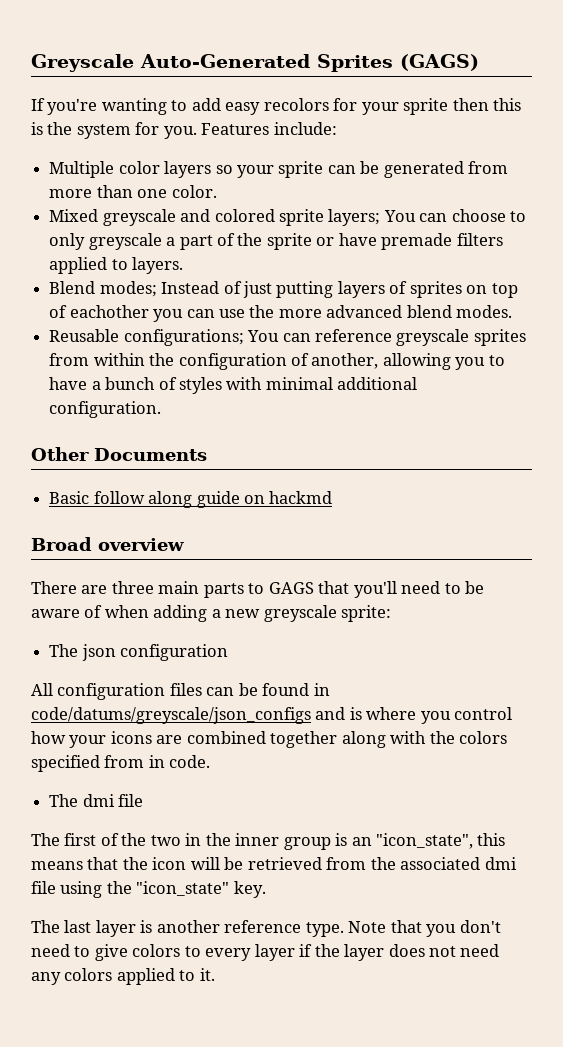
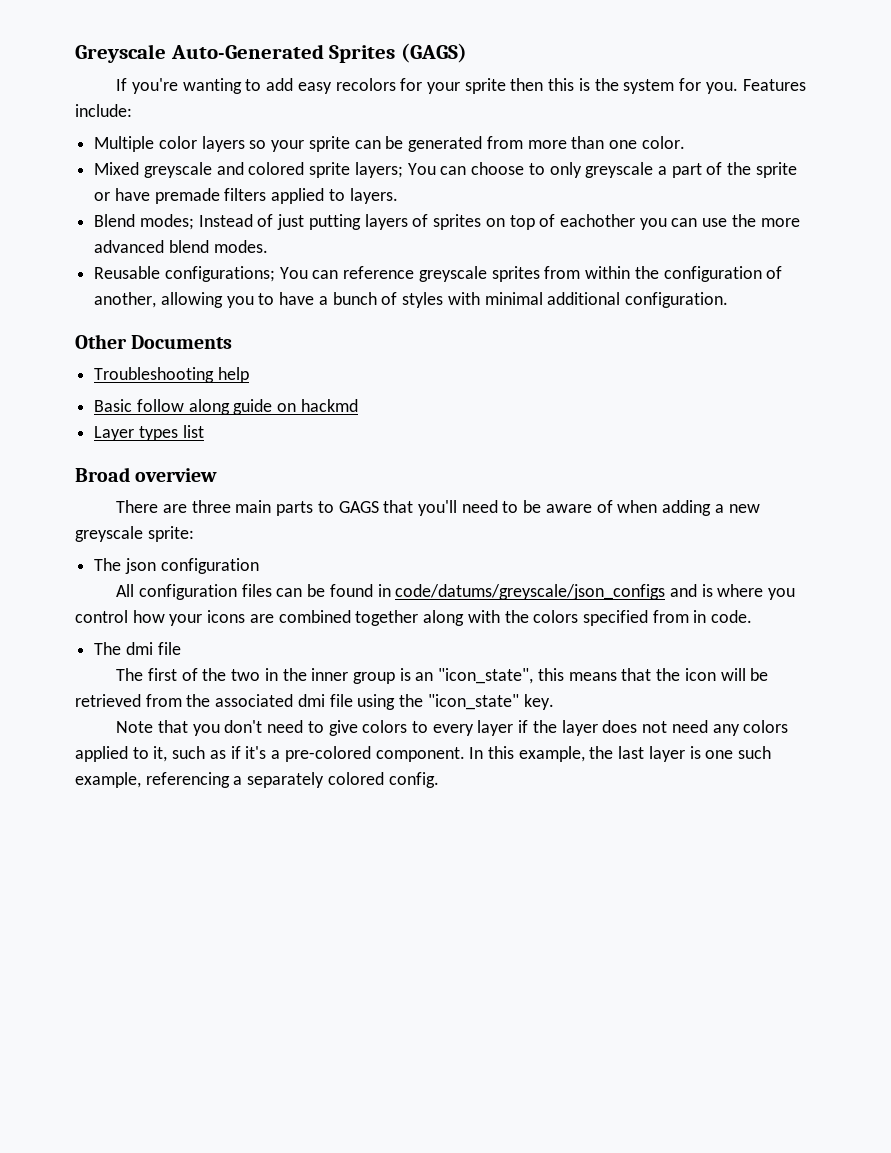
+ Troubleshooting help
+ Layer types list
- The last layer is another reference type. Note that you don't need to give colors to every layer if the layer does not need any colors applied to it.
+ Note that you don't need to give colors to every layer if the layer does not need any colors applied to it, such as if it's a pre-colored component. In this example, the last layer is one such example, referencing a separately colored config.

